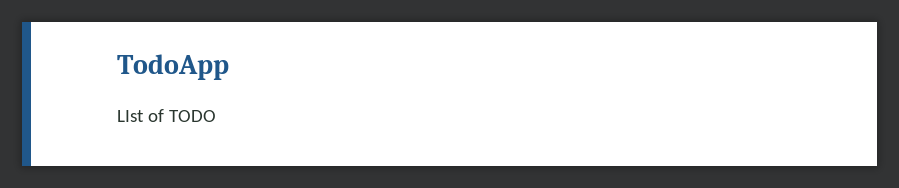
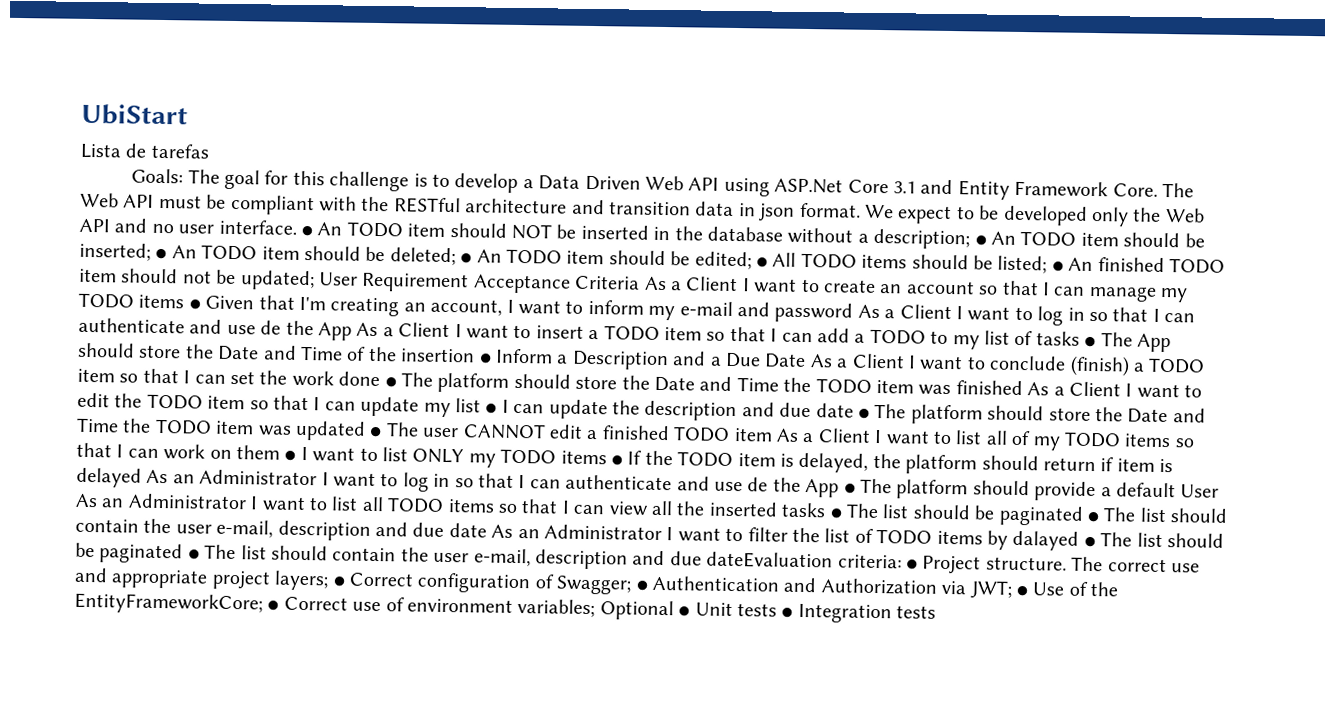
- TodoApp
- LIst of TODO
+ UbiStart
+ Lista de tarefas
+ Goals: The goal for this challenge is to develop a Data Driven Web API using ASP.Net Core 3.1 and Entity Framework Core. The Web API must be compliant with the RESTful architecture and transition data in json format. We expect to be developed only the Web API and no user interface. ● An TODO item should NOT be inserted in the database without a description; ● An TODO item should be inserted; ● An TODO item should be deleted; ● An TODO item should be edited; ● All TODO items should be listed; ● An finished TODO item should not be updated; User Requirement Acceptance Criteria As a Client I want to create an account so that I can manage my TODO items ● Given that I'm creating an account, I want to inform my e-mail and password As a Client I want to log in so that I can authenticate and use de the App As a Client I want to insert a TODO item so that I can add a TODO to my list of tasks ● The App should store the Date and Time of the insertion ● Inform a Description and a Due Date As a Client I want to conclude (finish) a TODO item so that I can set the work done ● The platform should store the Date and Time the TODO item was finished As a Client I want to edit the TODO item so that I can update my list ● I can update the description and due date ● The platform should store the Date and Time the TODO item was updated ● The user CANNOT edit a finished TODO item As a Client I want to list all of my TODO items so that I can work on them ● I want to list ONLY my TODO items ● If the TODO item is delayed, the platform should return if item is delayed As an Administrator I want to log in so that I can authenticate and use de the App ● The platform should provide a default User As an Administrator I want to list all TODO items so that I can view all the inserted tasks ● The list should be paginated ● The list should contain the user e-mail, description and due date As an Administrator I want to filter the list of TODO items by dalayed ● The list should be paginated ● The list should contain the user e-mail, description and due dateEvaluation criteria: ● Project structure. The correct use and appropriate project layers; ● Correct configuration of Swagger; ● Authentication and Authorization via JWT; ● Use of the EntityFrameworkCore; ● Correct use of environment variables; Optional ● Unit tests ● Integration tests

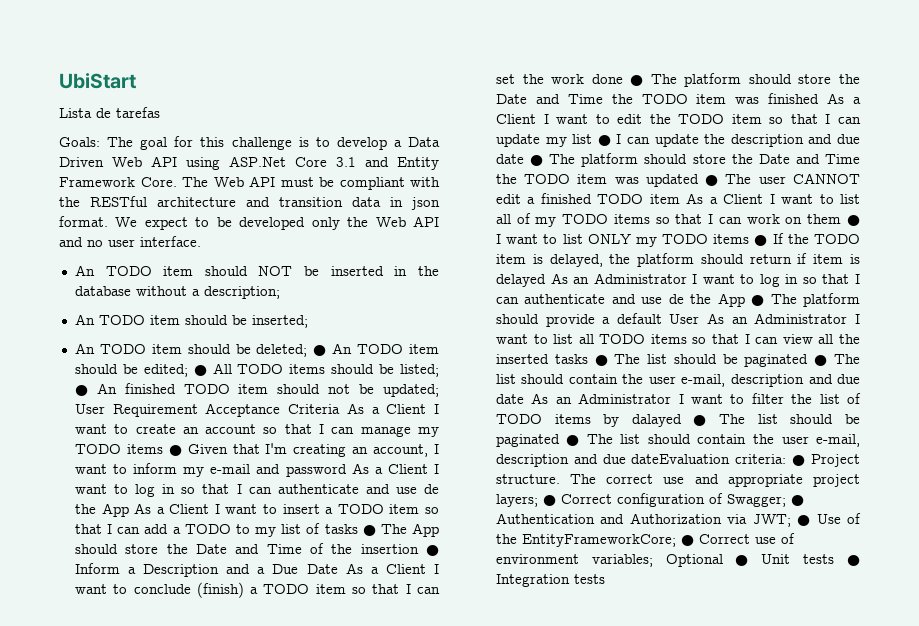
- We expect to be developed only the Web API and no user interface. ● An TODO item should NOT be inserted in the database without a description; ● An TODO item should be inserted; ● An TODO item should be deleted;
+ We expect to be developed only the Web API and no user interface.
+ An TODO item should NOT be inserted in the database without a description;
+ An TODO item should be inserted;
+ An TODO item should be deleted;

